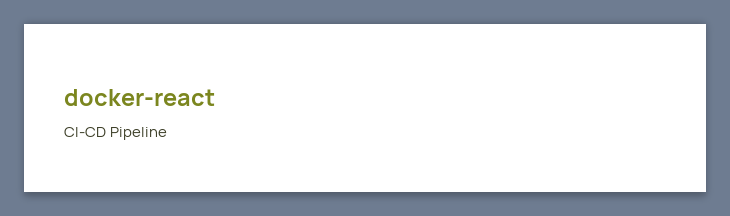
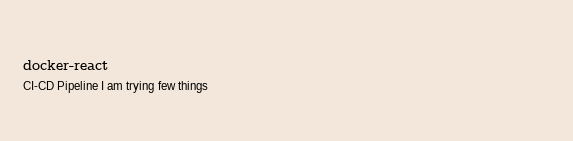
- CI-CD Pipeline
+ CI-CD Pipeline I am trying few things

